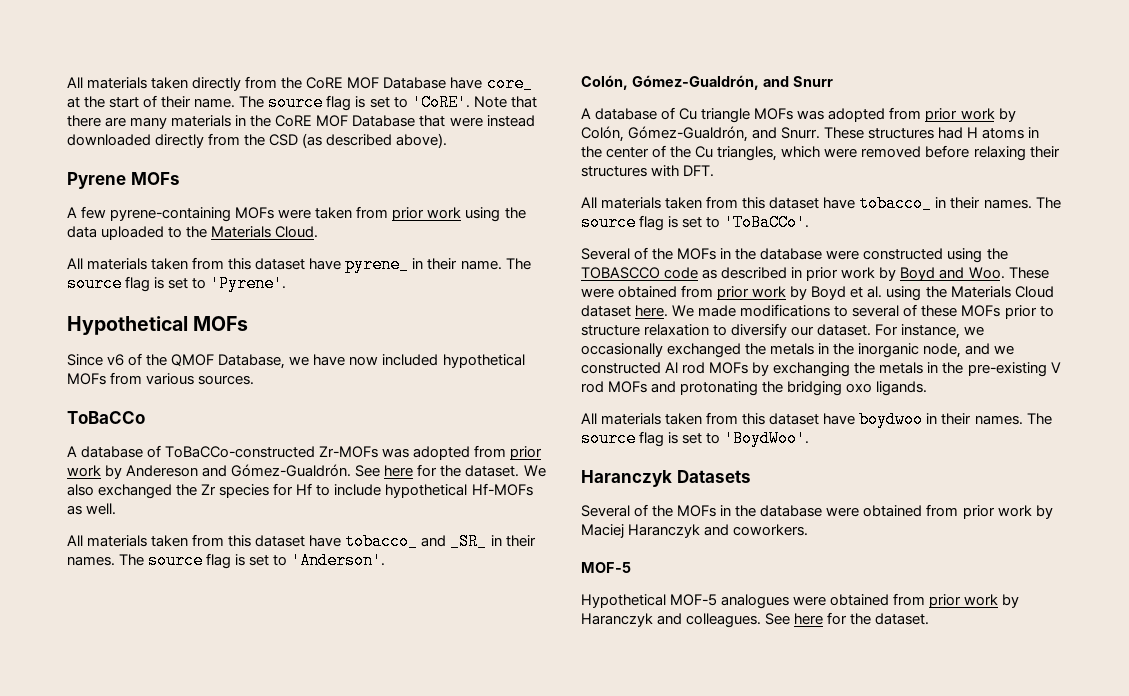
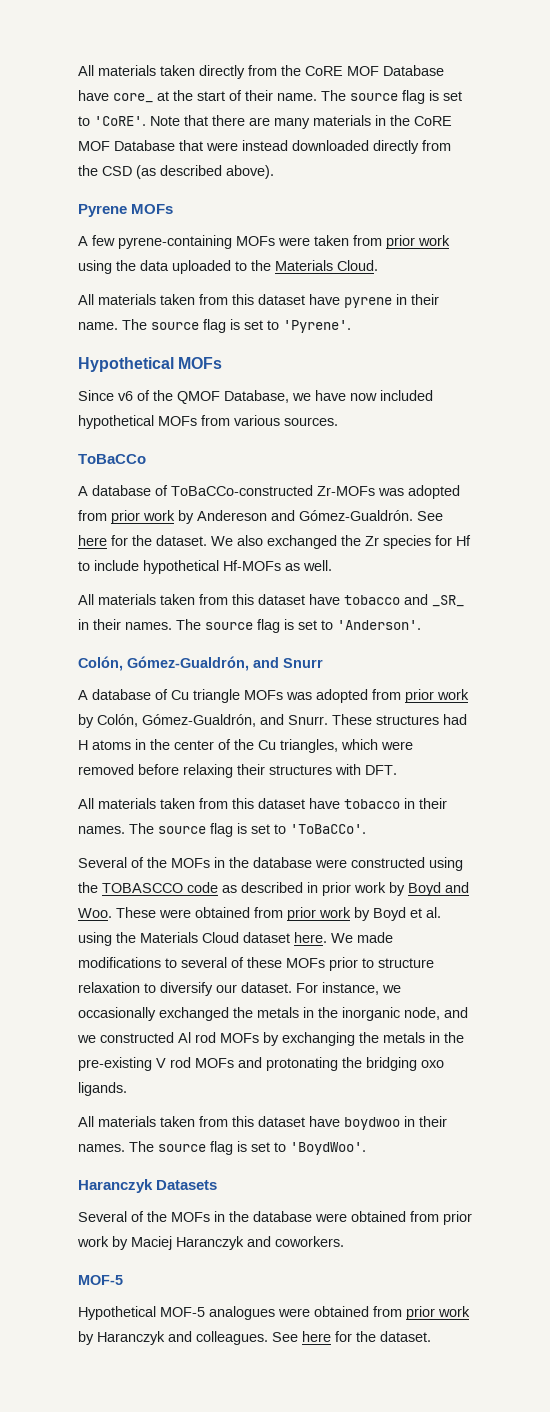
- All materials taken from this dataset have pyrene_ in their name.
+ All materials taken from this dataset have pyrene in their name.
- All materials taken from this dataset have tobacco_ and _SR_ in their names.
+ All materials taken from this dataset have tobacco and _SR_ in their names.
- All materials taken from this dataset have tobacco_ in their names.
+ All materials taken from this dataset have tobacco in their names.

